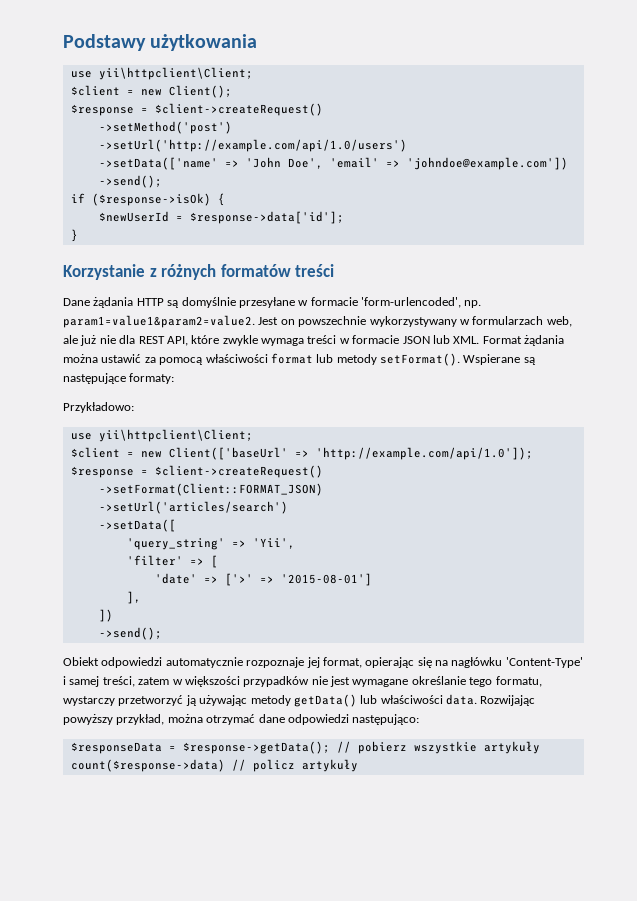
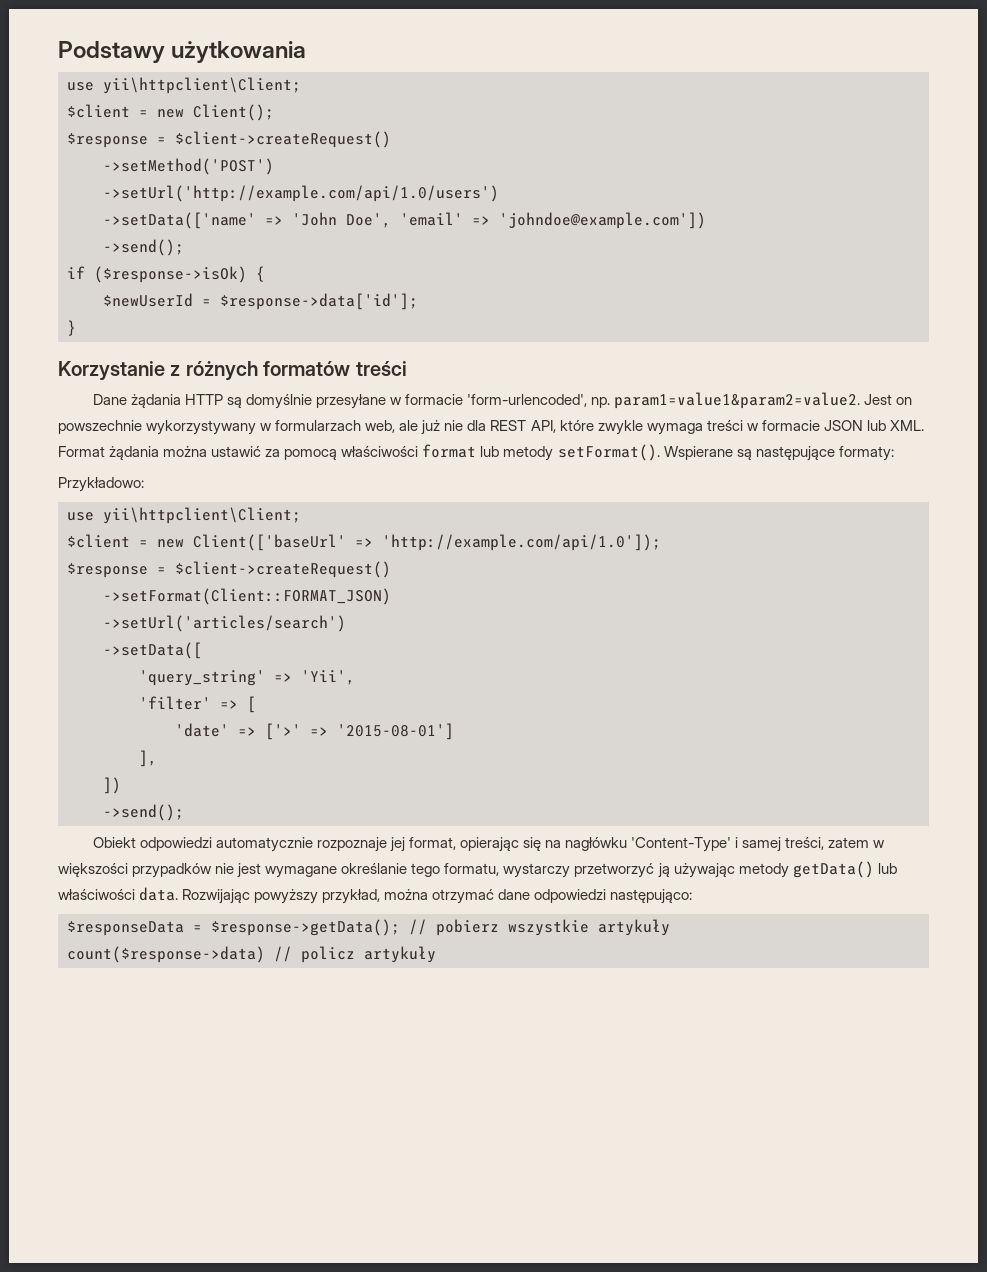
- ->setMethod('post')
+ ->setMethod('POST')

